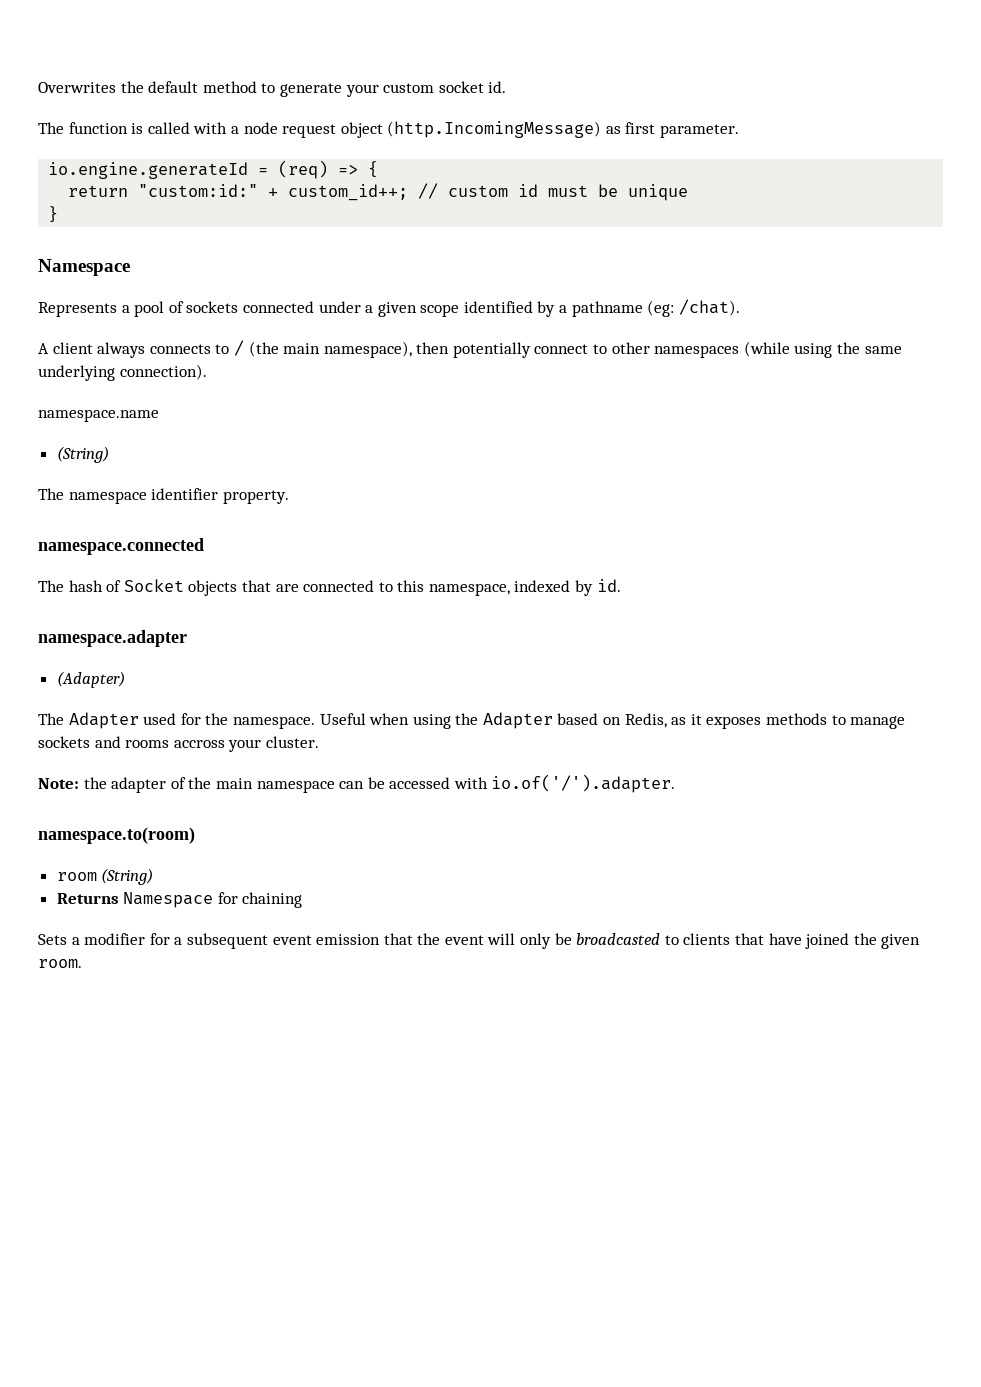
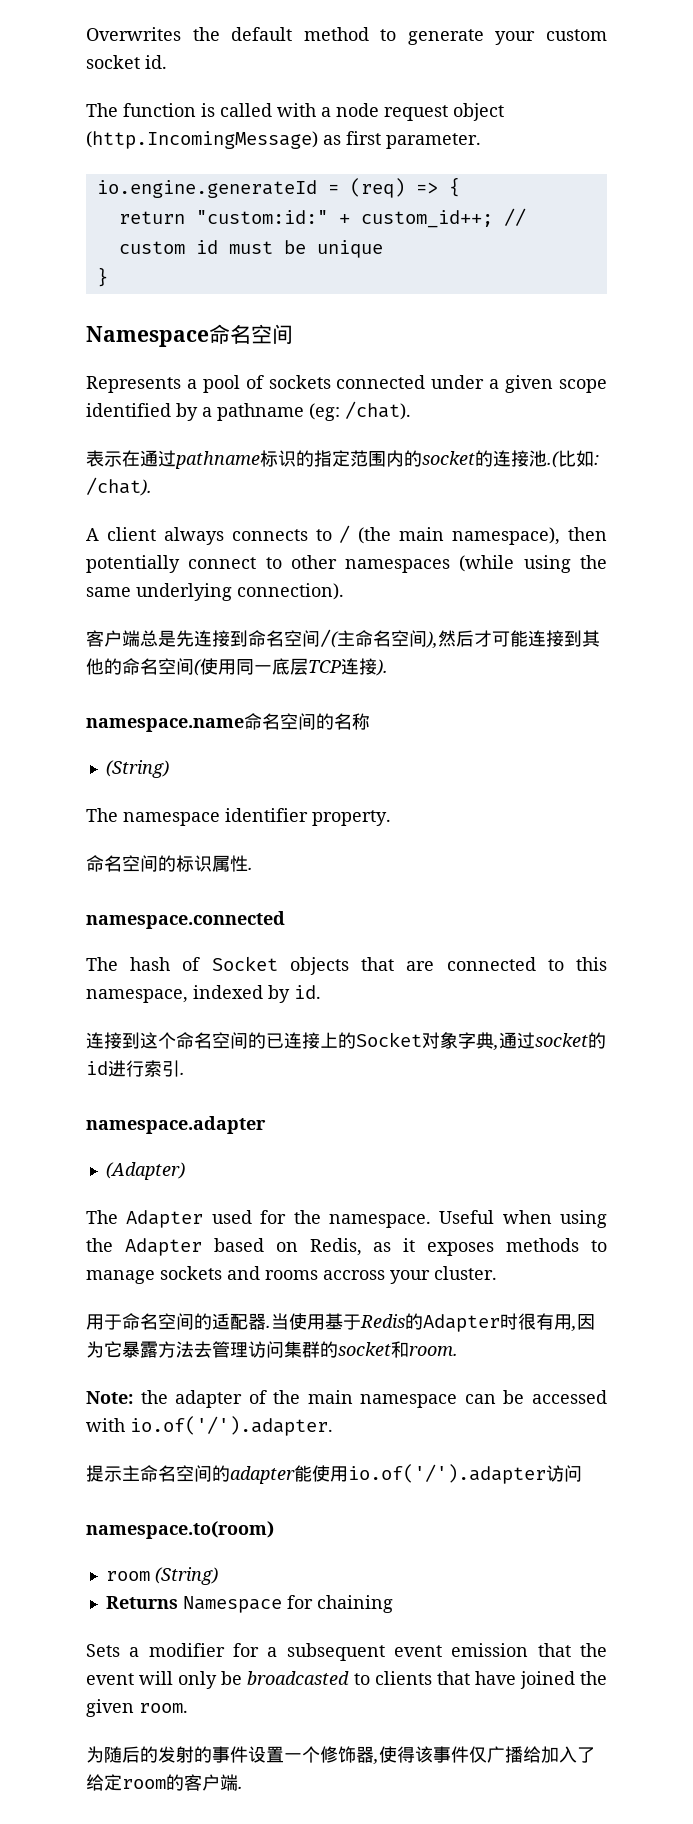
  }
- Namespace
+ Namespace命名空间
+ 表示在通过pathname标识的指定范围内的socket的连接池.(比如: /chat).
- namespace.name
+ 客户端总是先连接到命名空间/(主命名空间),然后才可能连接到其他的命名空间(使用同一底层TCP连接).
+ namespace.name命名空间的名称
+ 命名空间的标识属性.
+ 连接到这个命名空间的已连接上的Socket对象字典,通过socket的id进行索引.
+ 用于命名空间的适配器.当使用基于Redis的Adapter时很有用,因为它暴露方法去管理访问集群的socket和room.
+ 提示主命名空间的adapter能使用io.of('/').adapter访问
+ 为随后的发射的事件设置一个修饰器,使得该事件仅广播给加入了给定room的客户端.

